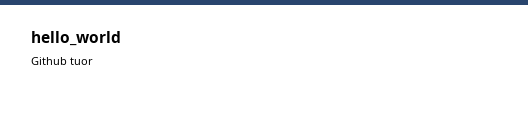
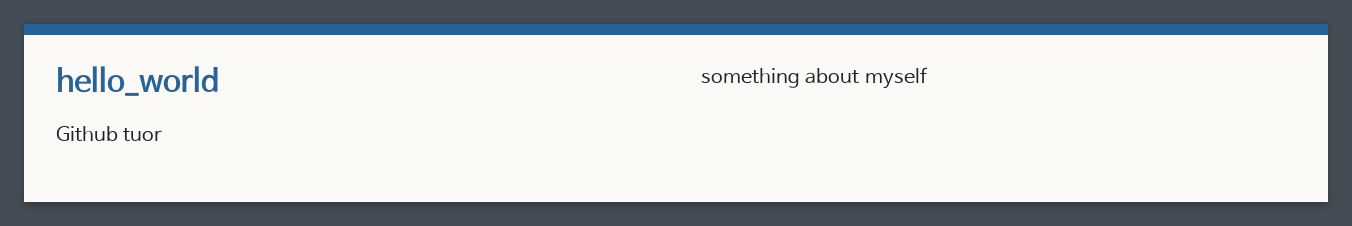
+ something about myself

